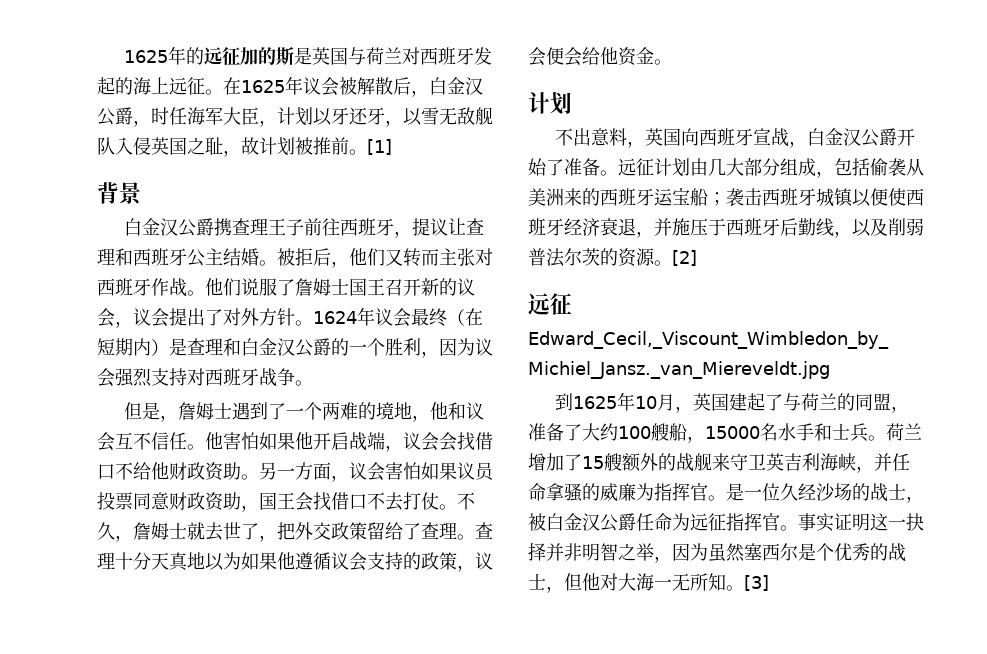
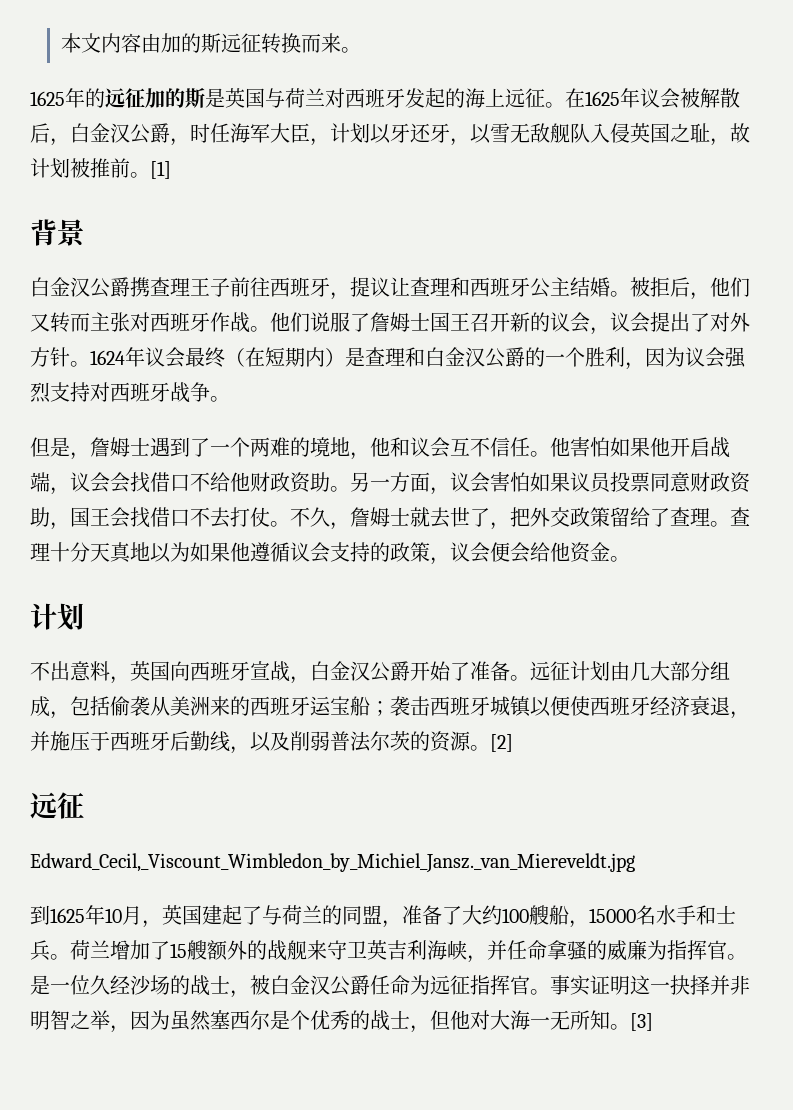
+ 本文内容由加的斯远征转换而来。

